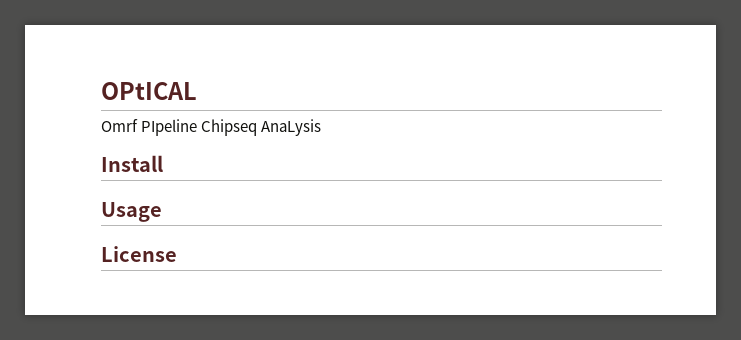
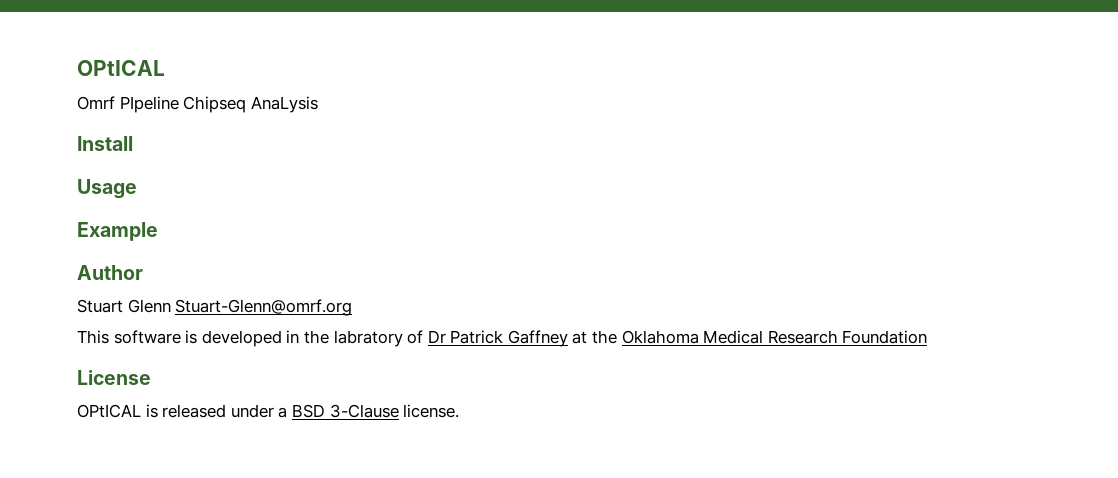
+ Example
+ Author
+ Stuart Glenn Stuart-Glenn@omrf.org
+ This software is developed in the labratory of Dr Patrick Gaffney at the Oklahoma Medical Research Foundation
  License
+ OPtICAL is released under a BSD 3-Clause license.

